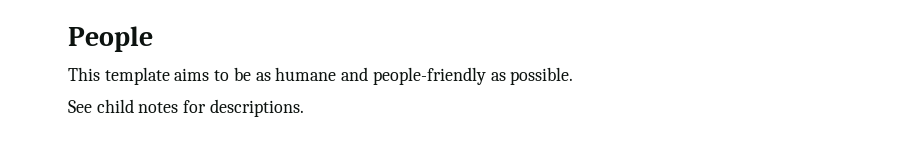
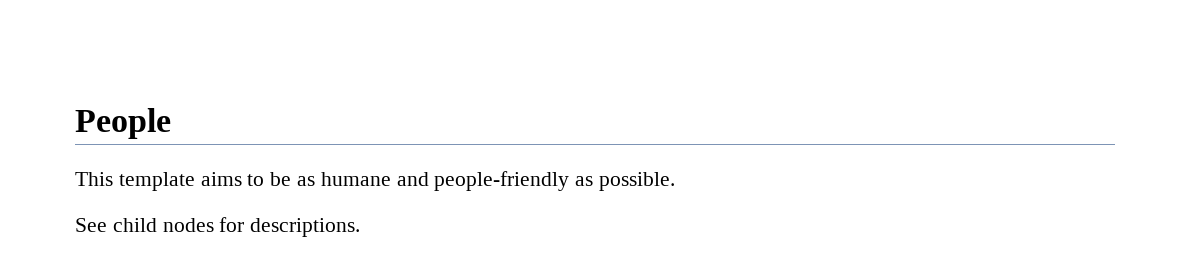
- See child notes for descriptions.
+ See child nodes for descriptions.

